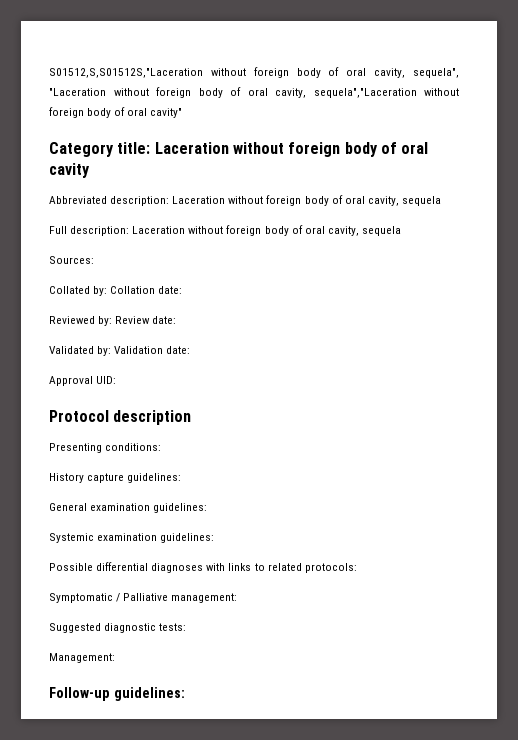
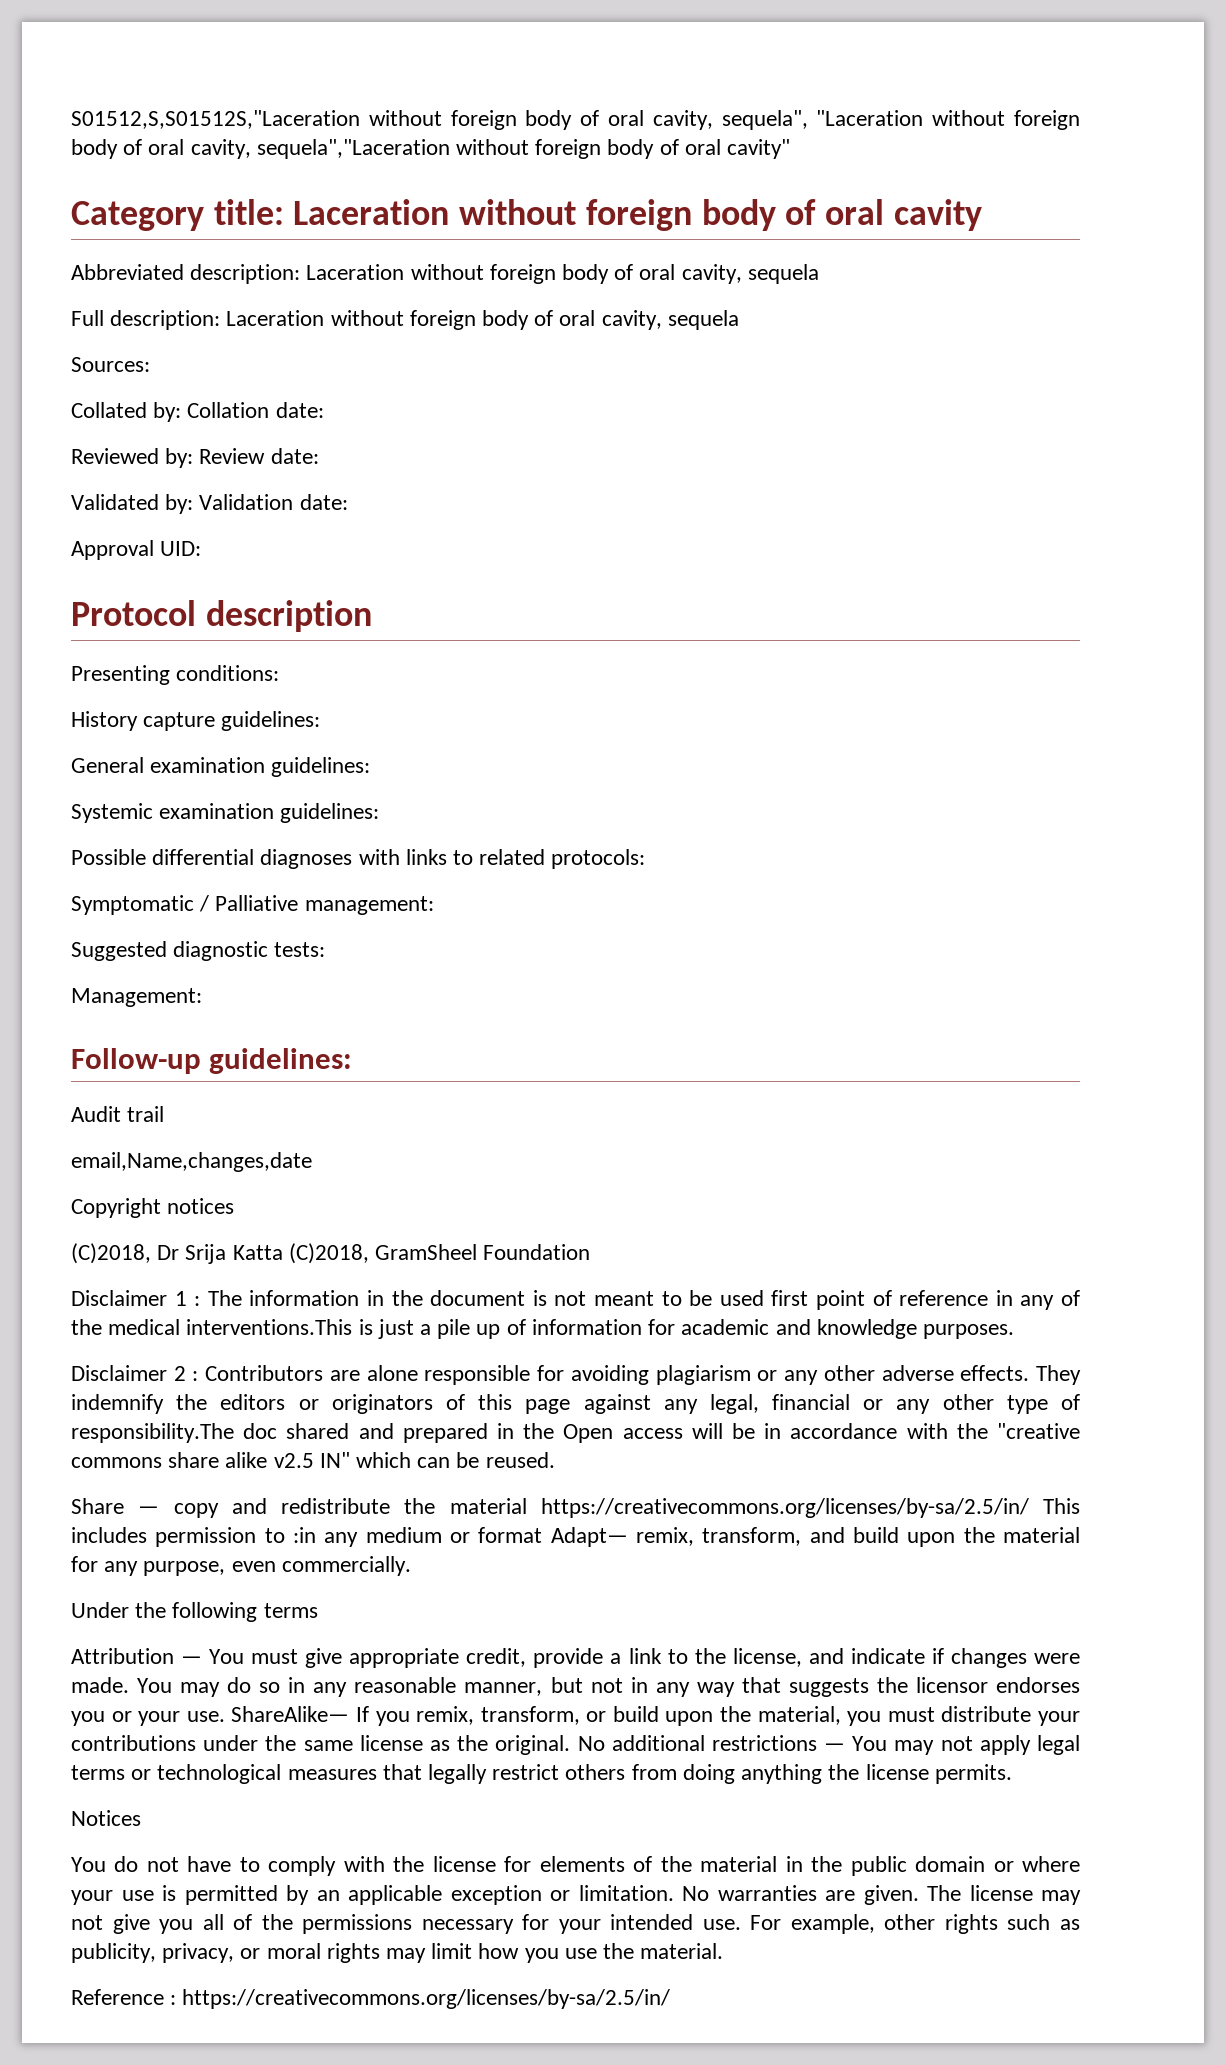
+ Audit trail
+ email,Name,changes,date
+ Copyright notices
+ (C)2018, Dr Srija Katta (C)2018, GramSheel Foundation
+ Disclaimer 1 : The information in the document is not meant to be used first point of reference in any of the medical interventions.This is just a pile up of information for academic and knowledge purposes.
+ Disclaimer 2 : Contributors are alone responsible for avoiding plagiarism or any other adverse effects. They indemnify the editors or originators of this page against any legal, financial or any other type of responsibility.The doc shared and prepared in the Open access will be in accordance with the "creative commons share alike v2.5 IN" which can be reused.
+ Share — copy and redistribute the material https://creativecommons.org/licenses/by-sa/2.5/in/ This includes permission to :in any medium or format Adapt— remix, transform, and build upon the material for any purpose, even commercially.
+ Under the following terms
+ Attribution — You must give appropriate credit, provide a link to the license, and indicate if changes were made. You may do so in any reasonable manner, but not in any way that suggests the licensor endorses you or your use. ShareAlike— If you remix, transform, or build upon the material, you must distribute your contributions under the same license as the original. No additional restrictions — You may not apply legal terms or technological measures that legally restrict others from doing anything the license permits.
+ Notices
+ You do not have to comply with the license for elements of the material in the public domain or where your use is permitted by an applicable exception or limitation. No warranties are given. The license may not give you all of the permissions necessary for your intended use. For example, other rights such as publicity, privacy, or moral rights may limit how you use the material.
+ Reference : https://creativecommons.org/licenses/by-sa/2.5/in/

